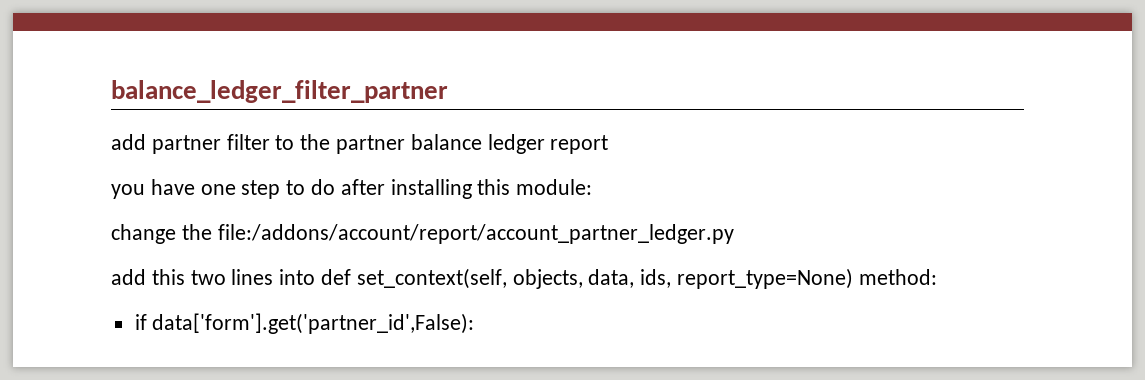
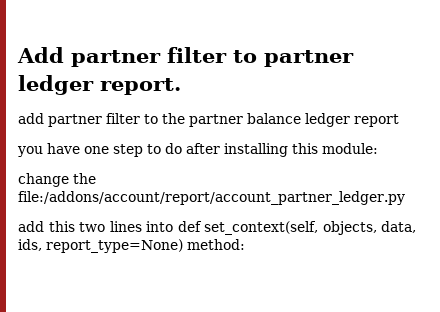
- balance_ledger_filter_partner
+ Add partner filter to partner ledger report.
- if data['form'].get('partner_id',False):

